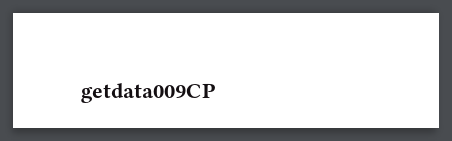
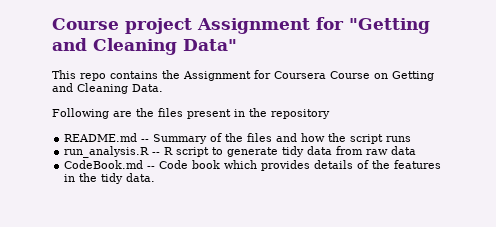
- getdata009CP
+ Course project Assignment for "Getting and Cleaning Data"
+ This repo contains the Assignment for Coursera Course on Getting and Cleaning Data.
+ Following are the files present in the repository
+ README.md -- Summary of the files and how the script runs
+ run_analysis.R -- R script to generate tidy data from raw data
+ CodeBook.md -- Code book which provides details of the features in the tidy data.

